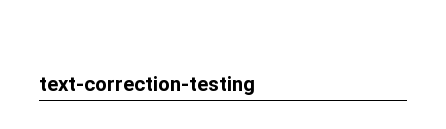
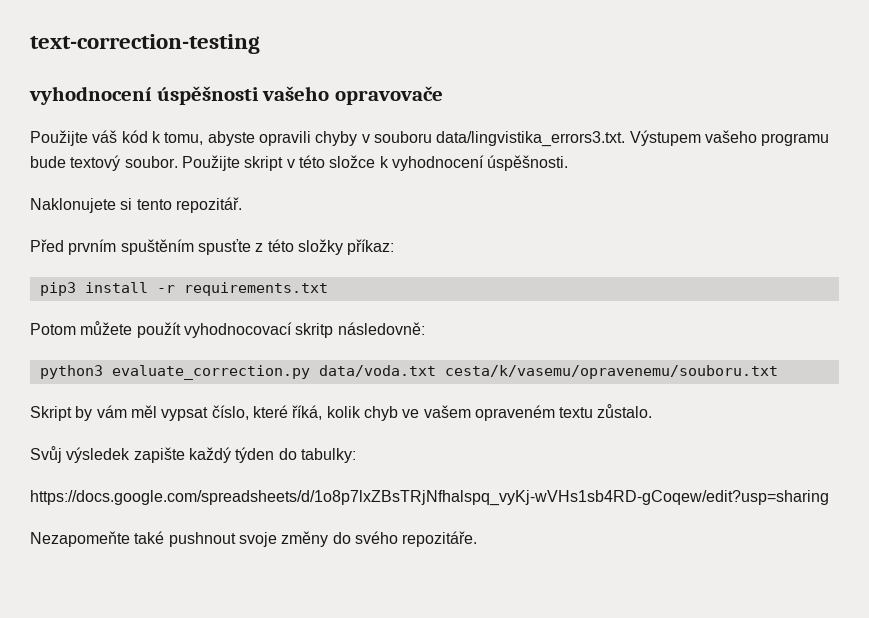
+ vyhodnocení úspěšnosti vašeho opravovače
+ Použijte váš kód k tomu, abyste opravili chyby v souboru data/lingvistika_errors3.txt. Výstupem vašeho programu bude textový soubor. Použijte skript v této složce k vyhodnocení úspěšnosti.
+ Naklonujete si tento repozitář.
+ Před prvním spuštěním spusťte z této složky příkaz:
+ pip3 install -r requirements.txt
+ Potom můžete použít vyhodnocovací skritp následovně:
+ python3 evaluate_correction.py data/voda.txt cesta/k/vasemu/opravenemu/souboru.txt
+ Skript by vám měl vypsat číslo, které říká, kolik chyb ve vašem opraveném textu zůstalo.
+ Svůj výsledek zapište každý týden do tabulky:
+ https://docs.google.com/spreadsheets/d/1o8p7lxZBsTRjNfhalspq_vyKj-wVHs1sb4RD-gCoqew/edit?usp=sharing
+ Nezapomeňte také pushnout svoje změny do svého repozitáře.

